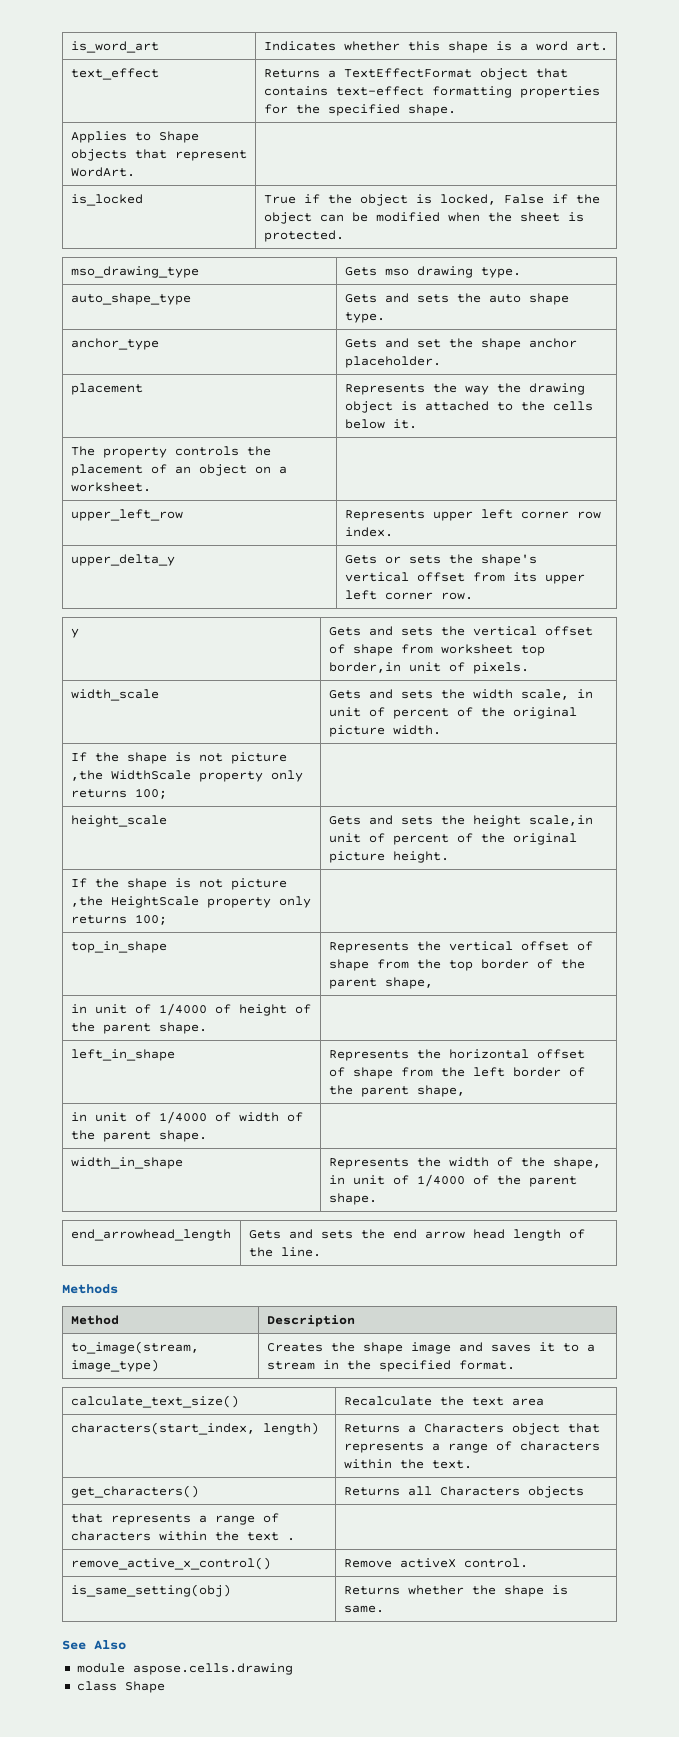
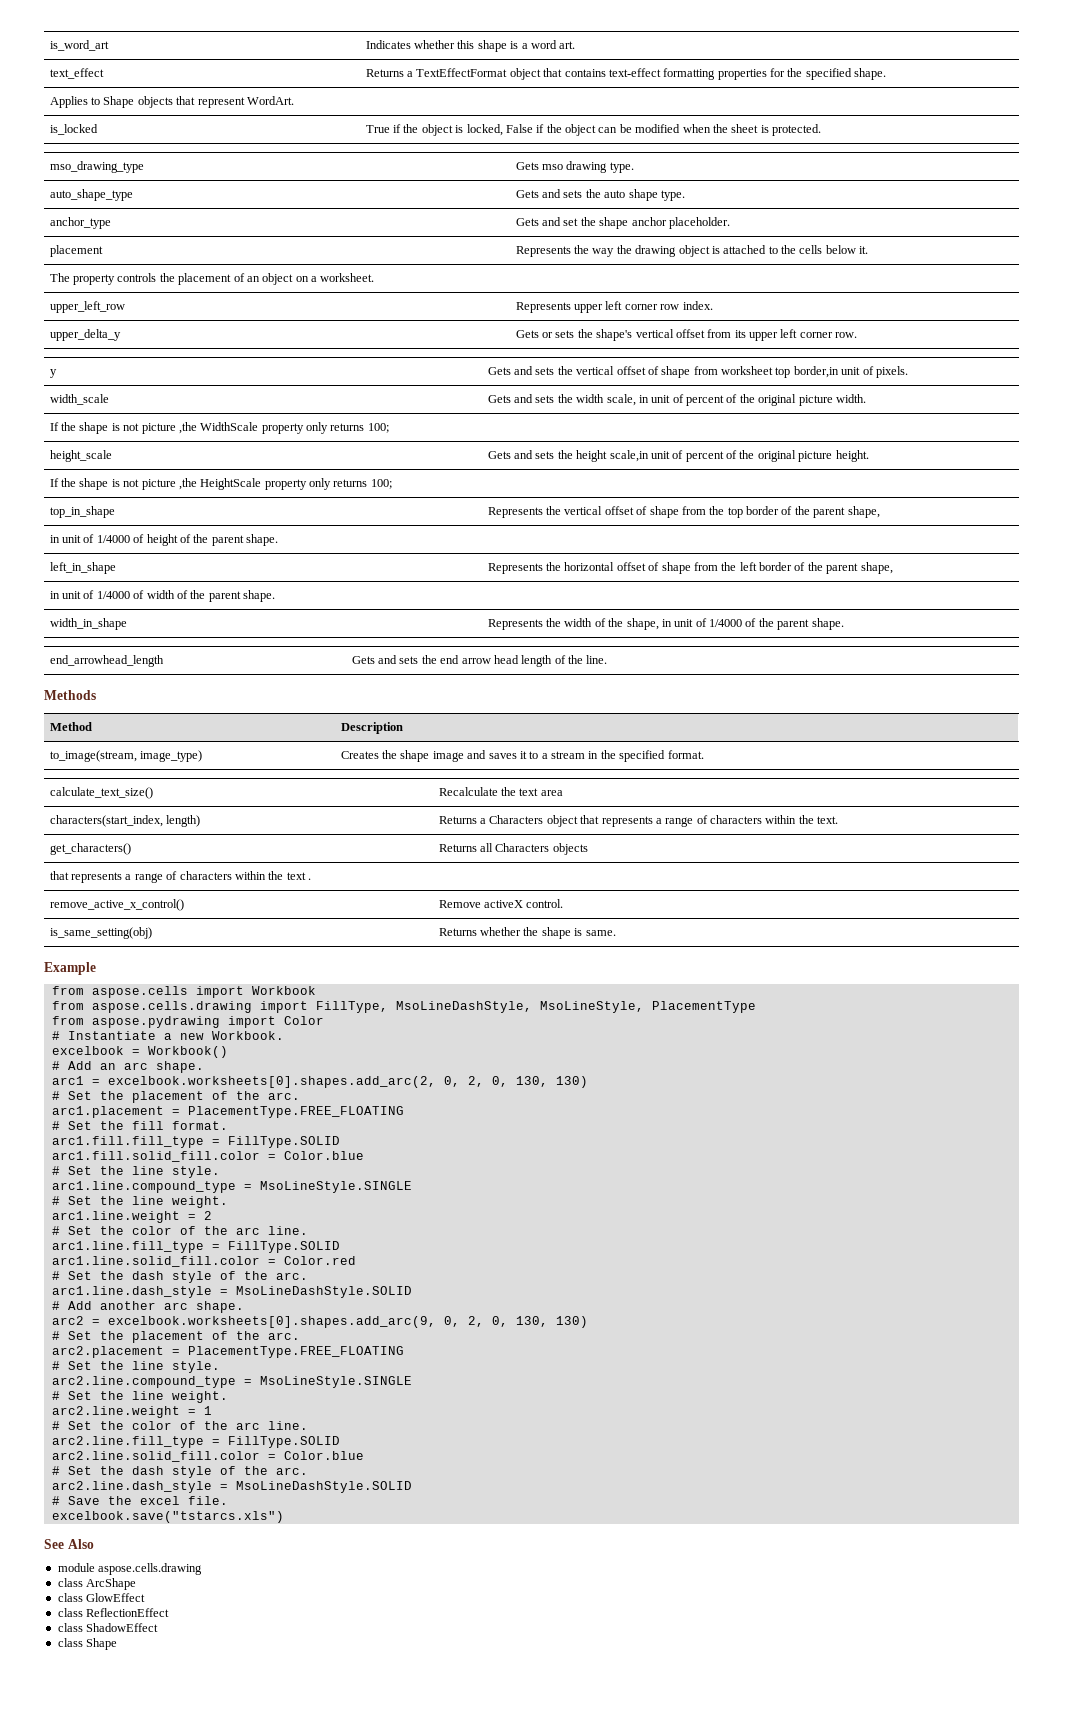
+ Example
+ from aspose.cells import Workbook
+ from aspose.cells.drawing import FillType, MsoLineDashStyle, MsoLineStyle, PlacementType
+ from aspose.pydrawing import Color
+ # Instantiate a new Workbook.
+ excelbook = Workbook()
+ # Add an arc shape.
+ arc1 = excelbook.worksheets[0].shapes.add_arc(2, 0, 2, 0, 130, 130)
+ # Set the placement of the arc.
+ arc1.placement = PlacementType.FREE_FLOATING
+ # Set the fill format.
+ arc1.fill.fill_type = FillType.SOLID
+ arc1.fill.solid_fill.color = Color.blue
+ # Set the line style.
+ arc1.line.compound_type = MsoLineStyle.SINGLE
+ # Set the line weight.
+ arc1.line.weight = 2
+ # Set the color of the arc line.
+ arc1.line.fill_type = FillType.SOLID
+ arc1.line.solid_fill.color = Color.red
+ # Set the dash style of the arc.
+ arc1.line.dash_style = MsoLineDashStyle.SOLID
+ # Add another arc shape.
+ arc2 = excelbook.worksheets[0].shapes.add_arc(9, 0, 2, 0, 130, 130)
+ # Set the placement of the arc.
+ arc2.placement = PlacementType.FREE_FLOATING
+ # Set the line style.
+ arc2.line.compound_type = MsoLineStyle.SINGLE
+ # Set the line weight.
+ arc2.line.weight = 1
+ # Set the color of the arc line.
+ arc2.line.fill_type = FillType.SOLID
+ arc2.line.solid_fill.color = Color.blue
+ # Set the dash style of the arc.
+ arc2.line.dash_style = MsoLineDashStyle.SOLID
+ # Save the excel file.
+ excelbook.save("tstarcs.xls")
  See Also
  module aspose.cells.drawing
+ class ArcShape
+ class GlowEffect
+ class ReflectionEffect
+ class ShadowEffect

